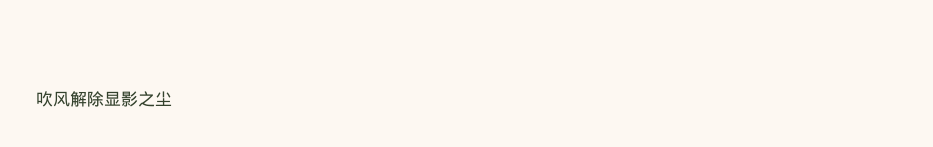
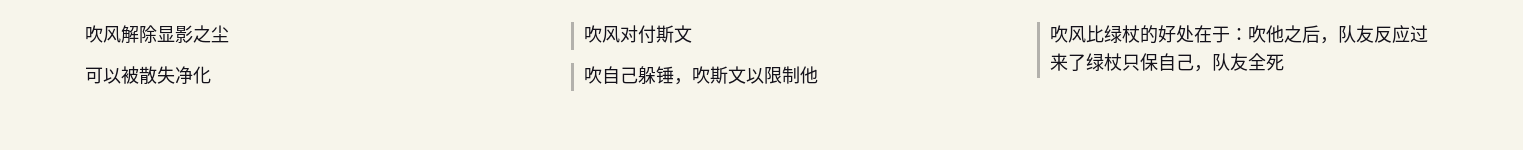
+ 可以被散失净化
+ 吹风对付斯文
+ 吹自己躲锤，吹斯文以限制他
+ 吹风比绿杖的好处在于：吹他之后，队友反应过来了绿杖只保自己，队友全死

